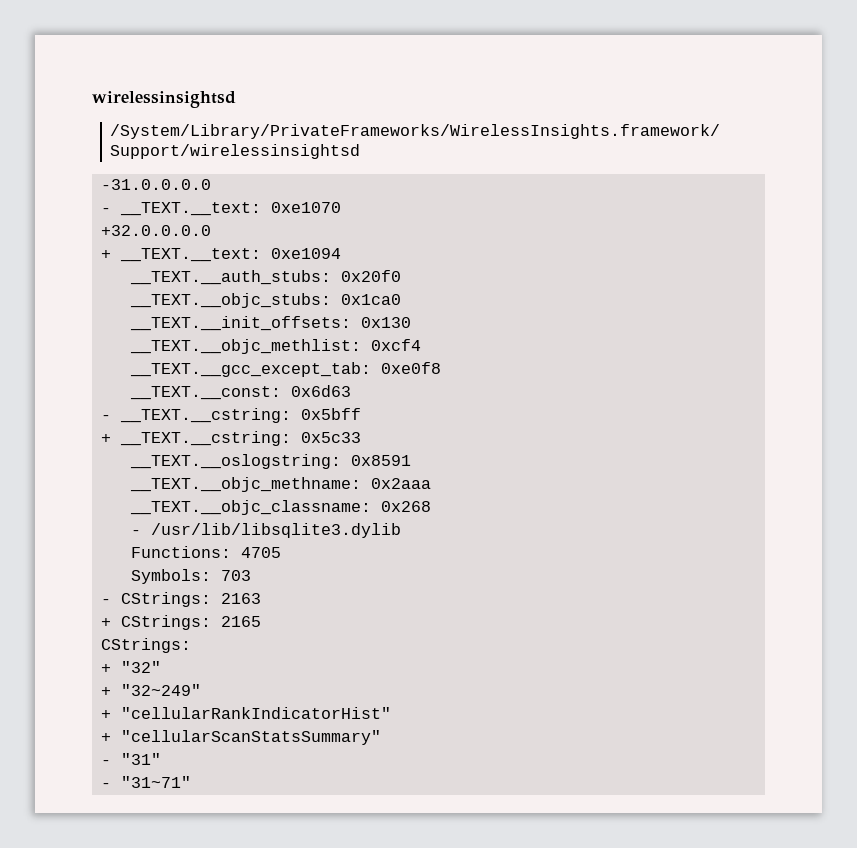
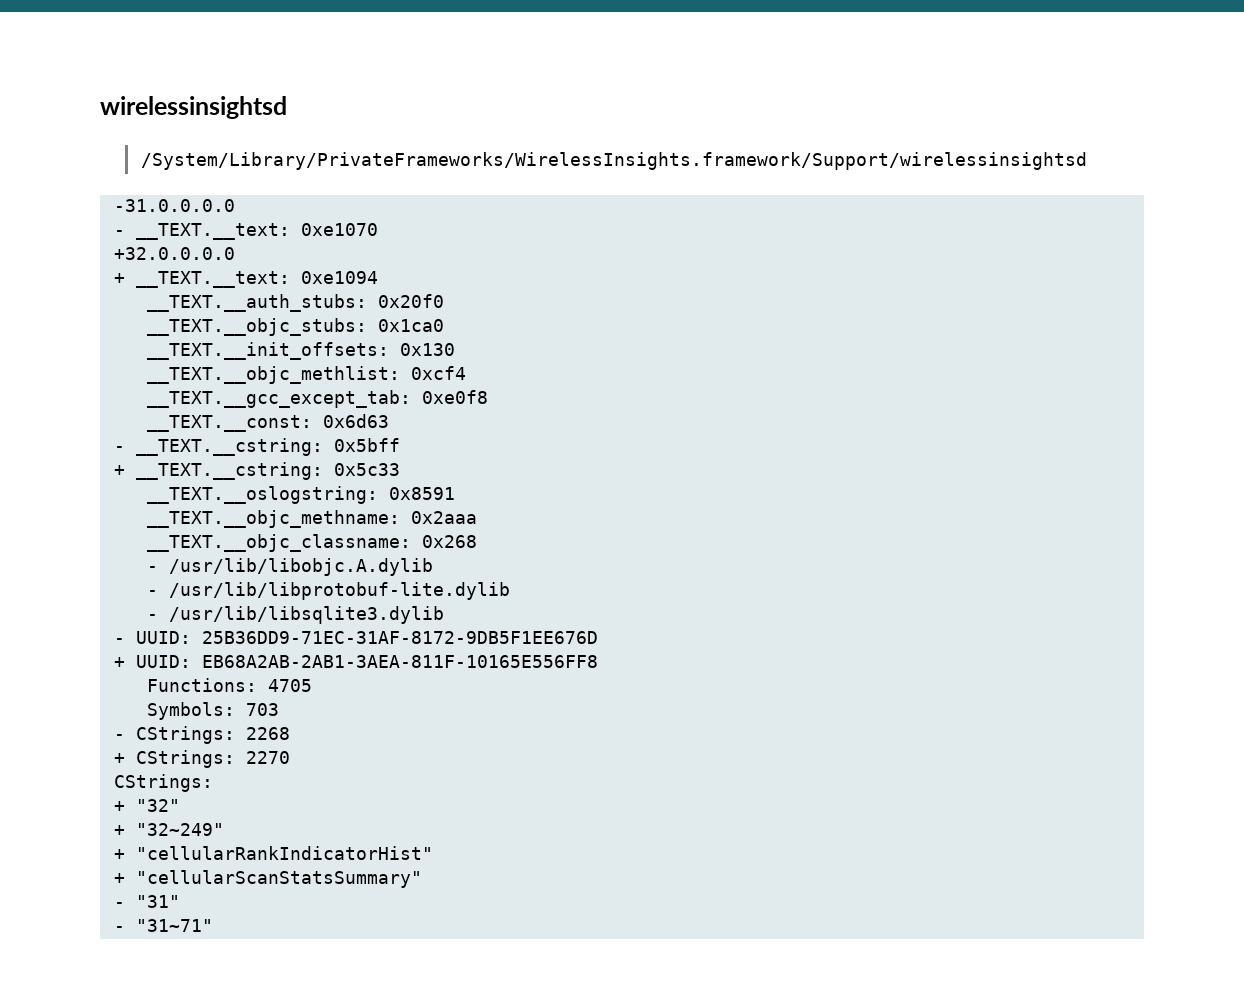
+ - /usr/lib/libobjc.A.dylib
+ - /usr/lib/libprotobuf-lite.dylib
  - /usr/lib/libsqlite3.dylib
+ - UUID: 25B36DD9-71EC-31AF-8172-9DB5F1EE676D
+ + UUID: EB68A2AB-2AB1-3AEA-811F-10165E556FF8
- - CStrings: 2163
+ - CStrings: 2268
- + CStrings: 2165
+ + CStrings: 2270

